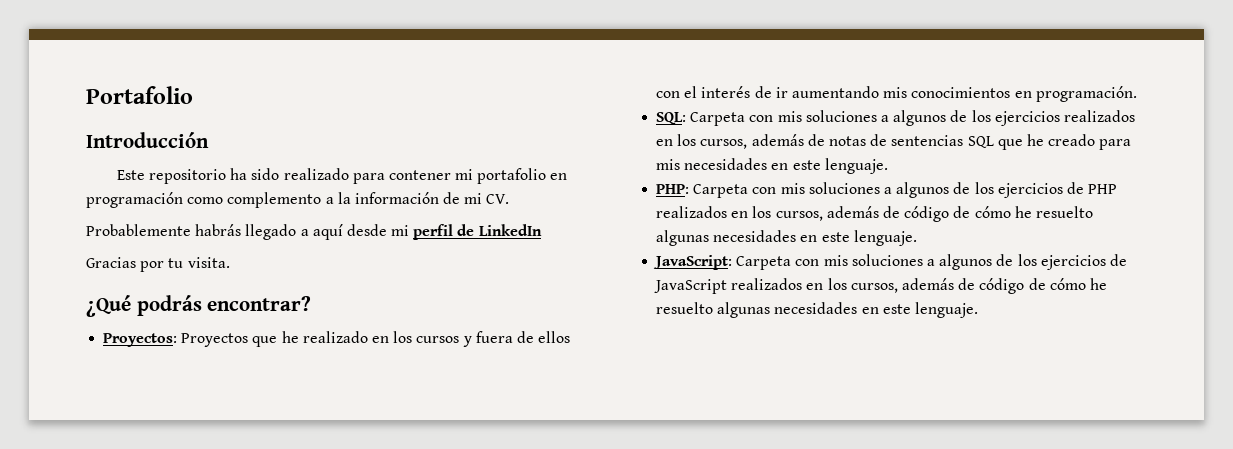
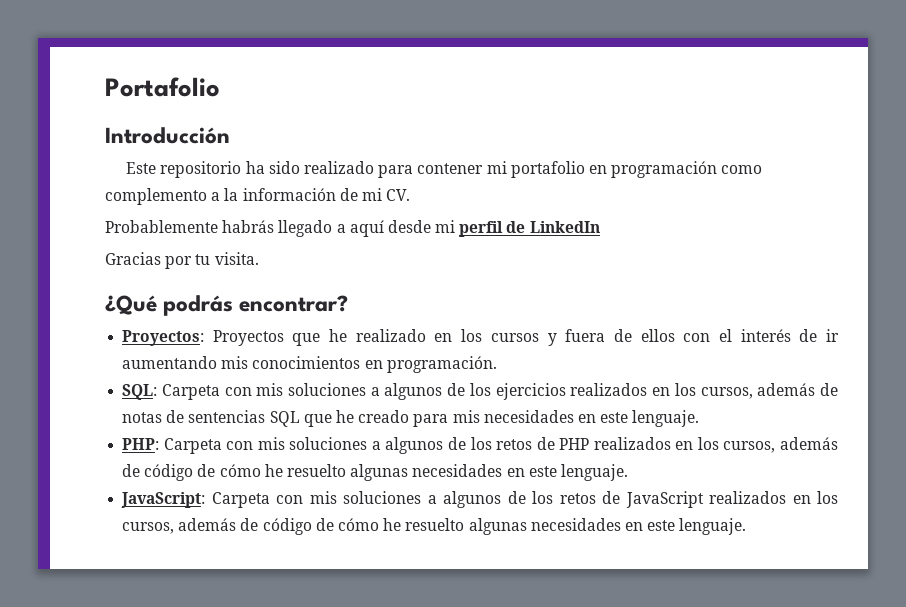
- PHP: Carpeta con mis soluciones a algunos de los ejercicios de PHP realizados en los cursos, además de código de cómo he resuelto algunas necesidades en este lenguaje.
+ PHP: Carpeta con mis soluciones a algunos de los retos de PHP realizados en los cursos, además de código de cómo he resuelto algunas necesidades en este lenguaje.
- JavaScript: Carpeta con mis soluciones a algunos de los ejercicios de JavaScript realizados en los cursos, además de código de cómo he resuelto algunas necesidades en este lenguaje.
+ JavaScript: Carpeta con mis soluciones a algunos de los retos de JavaScript realizados en los cursos, además de código de cómo he resuelto algunas necesidades en este lenguaje.

